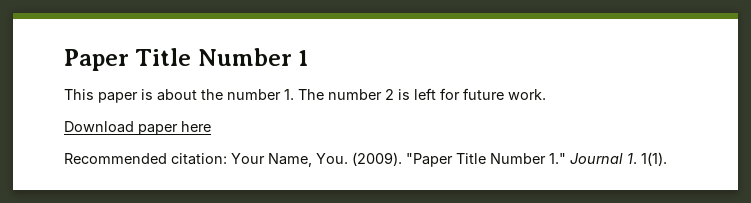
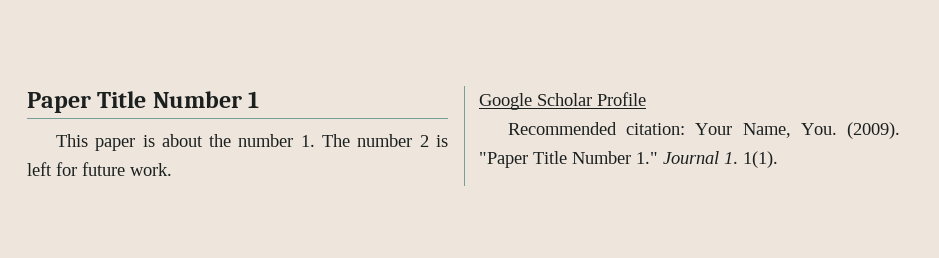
- Download paper here
+ Google Scholar Profile

